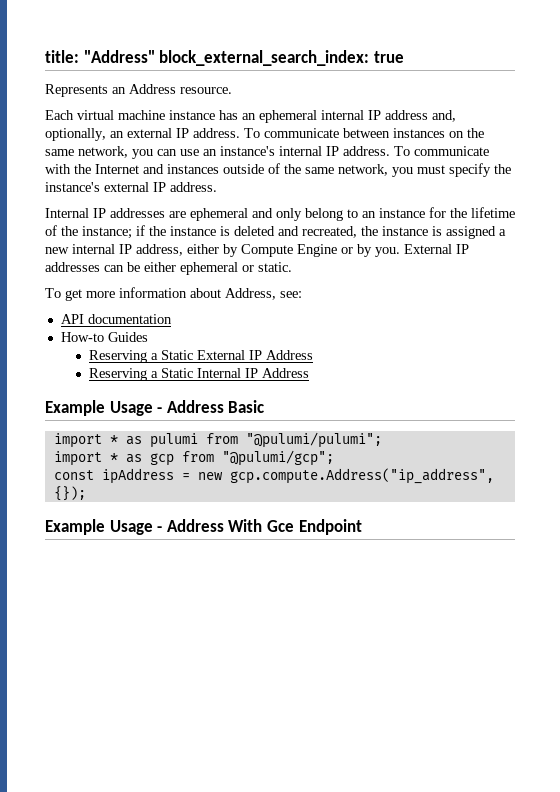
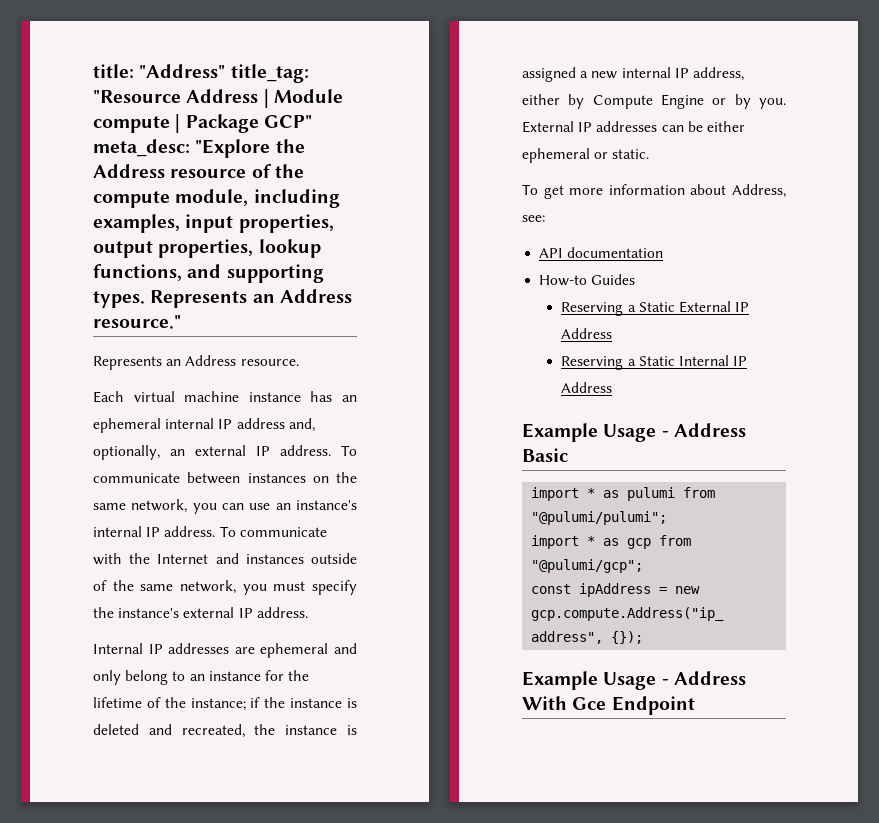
- title: "Address" block_external_search_index: true
+ title: "Address" title_tag: "Resource Address | Module compute | Package GCP" meta_desc: "Explore the Address resource of the compute module, including examples, input properties, output properties, lookup functions, and supporting types. Represents an Address resource."

